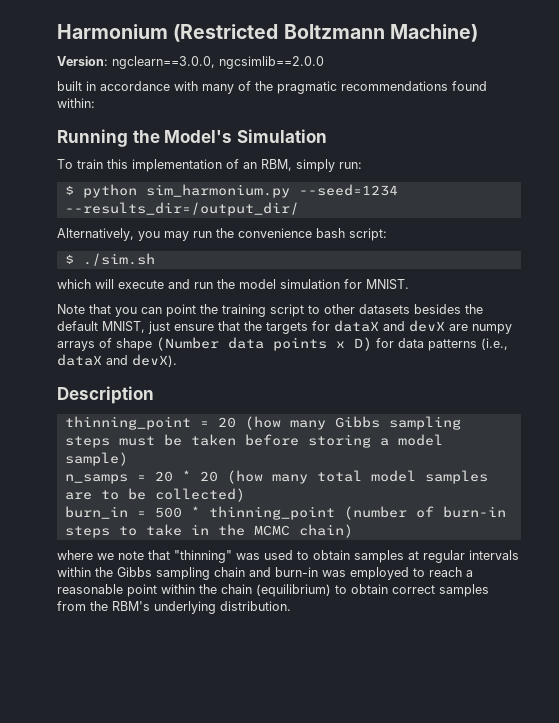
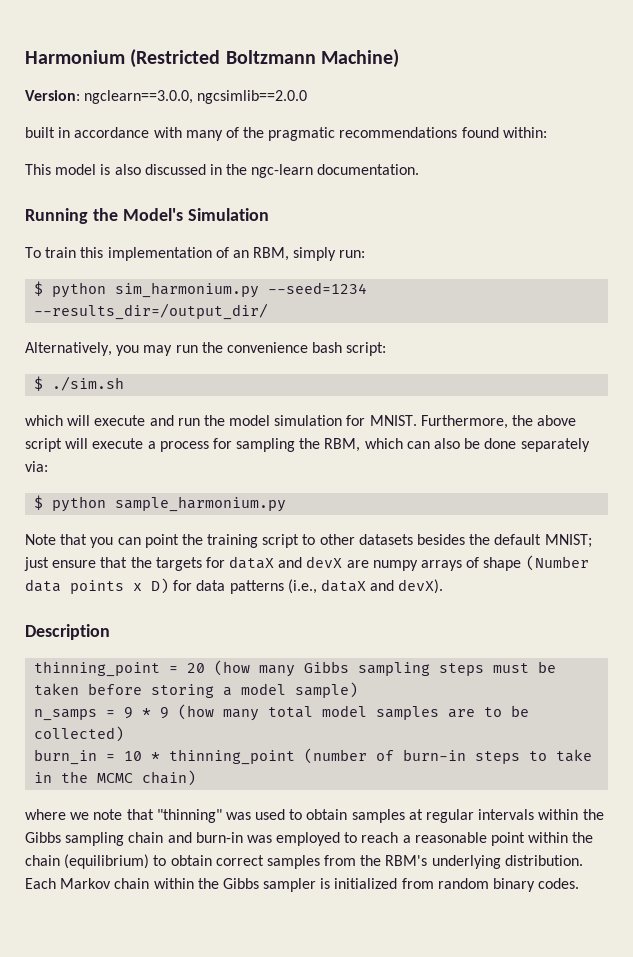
+ This model is also discussed in the ngc-learn documentation.
+ Furthermore, the above script will execute a process for sampling the RBM, which can also be done separately via:
+ $ python sample_harmonium.py
- Note that you can point the training script to other datasets besides the default MNIST, just ensure that the targets for dataX and devX are numpy arrays of shape (Number data points x D) for data patterns (i.e., dataX and devX).
+ Note that you can point the training script to other datasets besides the default MNIST; just ensure that the targets for dataX and devX are numpy arrays of shape (Number data points x D) for data patterns (i.e., dataX and devX).
- n_samps = 20 * 20 (how many total model samples are to be collected)
+ n_samps = 9 * 9 (how many total model samples are to be collected)
- burn_in = 500 * thinning_point (number of burn-in steps to take in the MCMC chain)
+ burn_in = 10 * thinning_point (number of burn-in steps to take in the MCMC chain)
+ Each Markov chain within the Gibbs sampler is initialized from random binary codes.

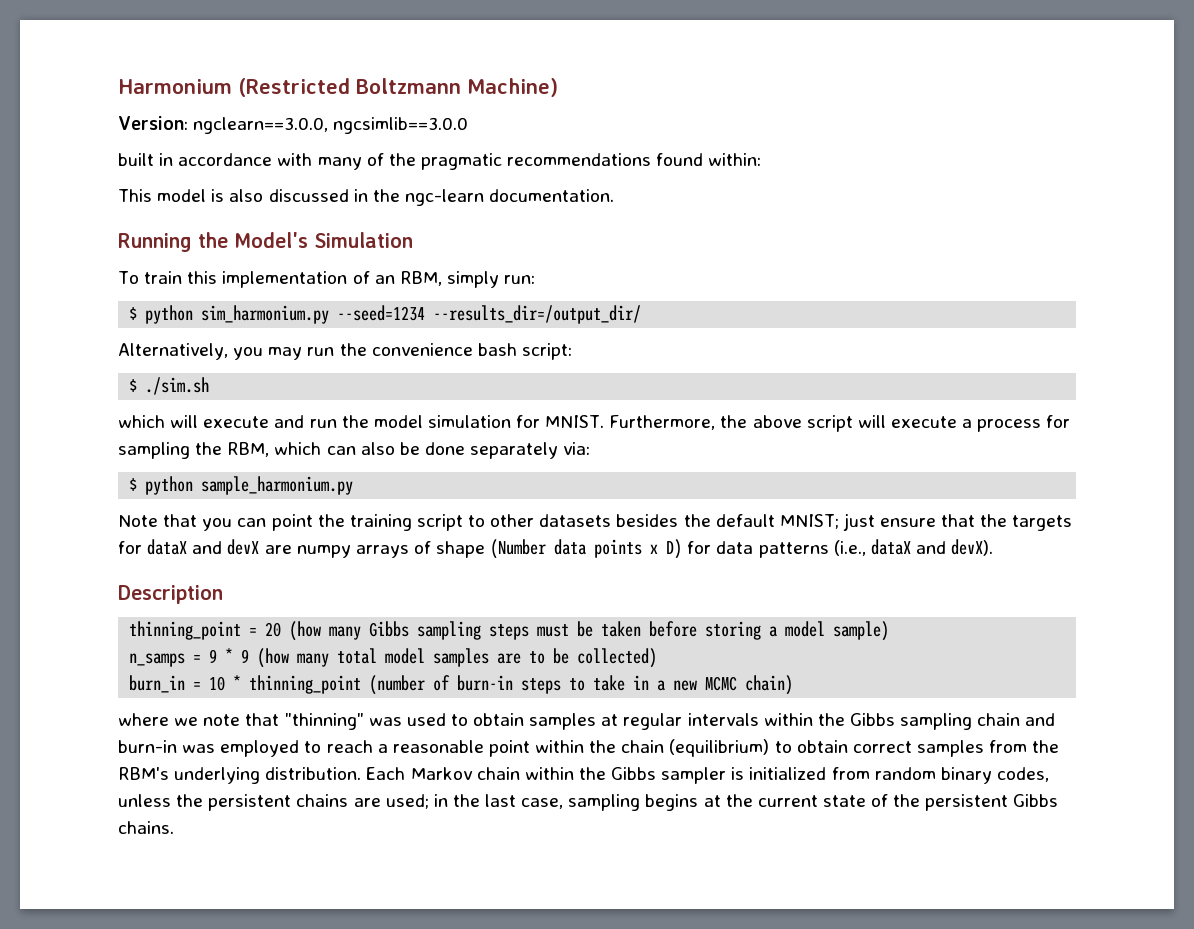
- Version: ngclearn==3.0.0, ngcsimlib==2.0.0
+ Version: ngclearn==3.0.0, ngcsimlib==3.0.0
- burn_in = 10 * thinning_point (number of burn-in steps to take in the MCMC chain)
+ burn_in = 10 * thinning_point (number of burn-in steps to take in a new MCMC chain)
- Each Markov chain within the Gibbs sampler is initialized from random binary codes.
+ Each Markov chain within the Gibbs sampler is initialized from random binary codes, unless the persistent chains are used; in the last case, sampling begins at the current state of the persistent Gibbs chains.

